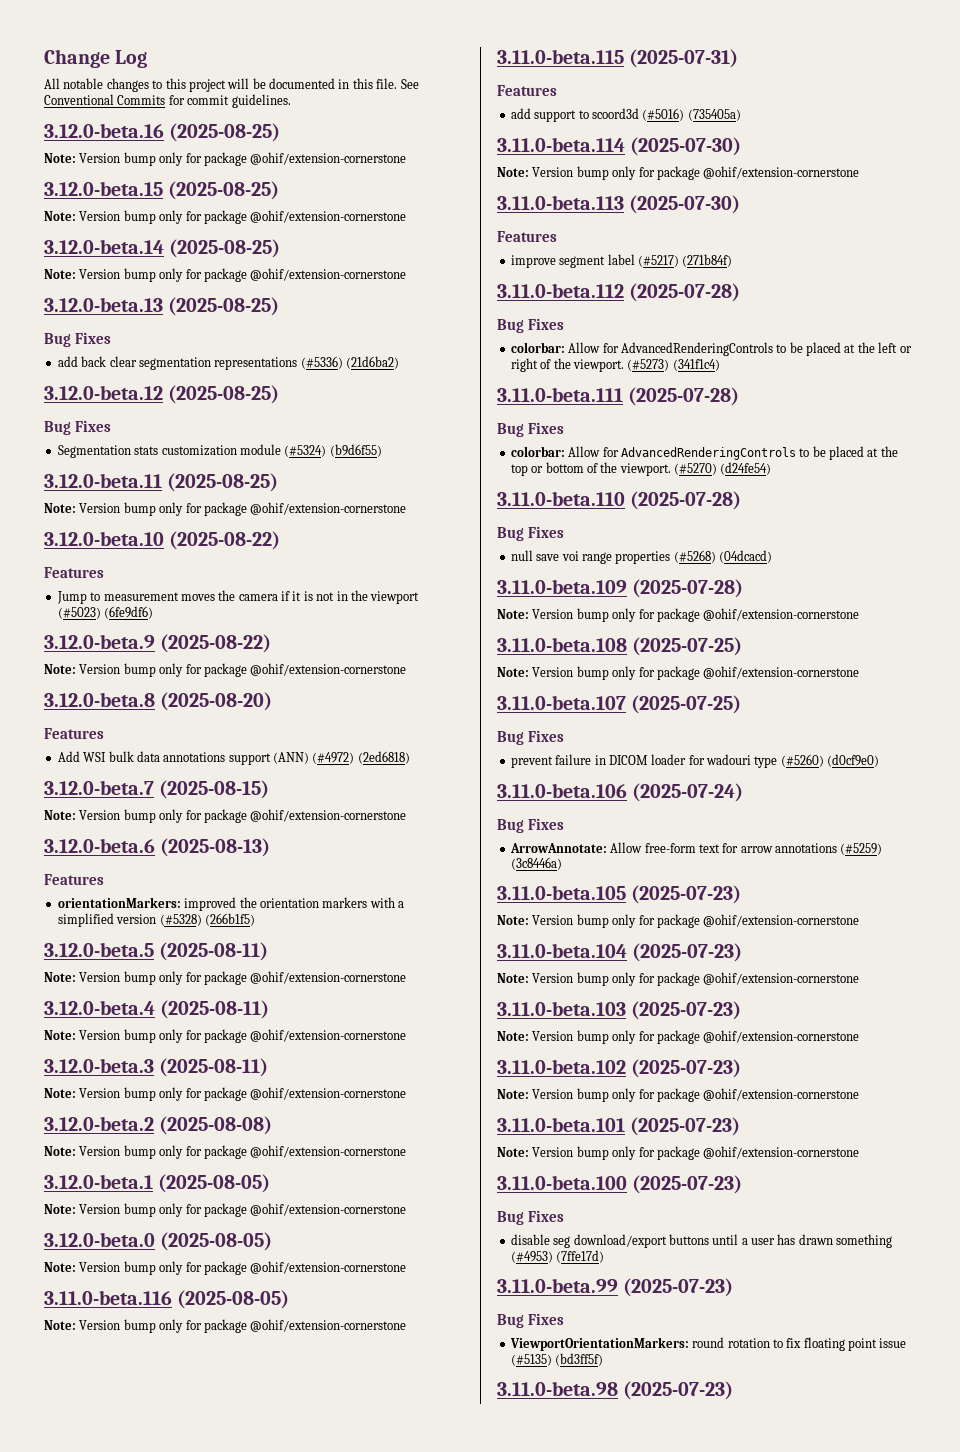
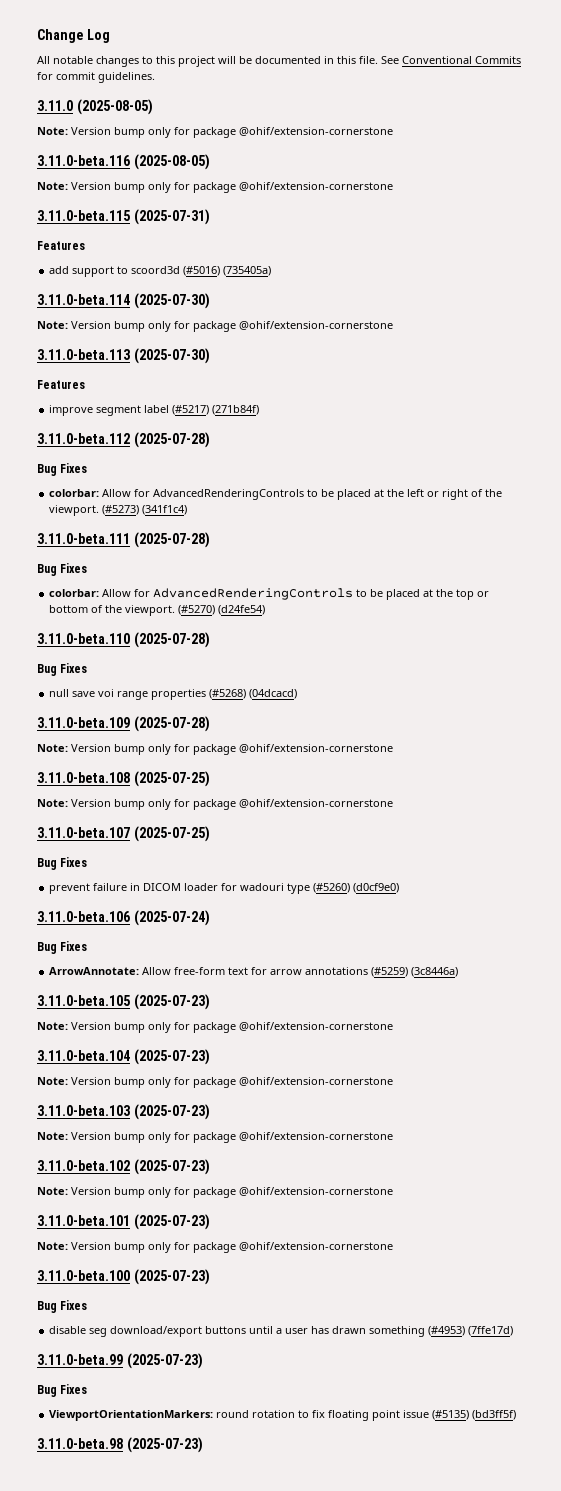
- 3.12.0-beta.16 (2025-08-25)
- Note: Version bump only for package @ohif/extension-cornerstone
- 3.12.0-beta.15 (2025-08-25)
- Note: Version bump only for package @ohif/extension-cornerstone
- 3.12.0-beta.14 (2025-08-25)
- Note: Version bump only for package @ohif/extension-cornerstone
- 3.12.0-beta.13 (2025-08-25)
- Bug Fixes
- add back clear segmentation representations (#5336) (21d6ba2)
- 3.12.0-beta.12 (2025-08-25)
- Bug Fixes
- Segmentation stats customization module (#5324) (b9d6f55)
- 3.12.0-beta.11 (2025-08-25)
- Note: Version bump only for package @ohif/extension-cornerstone
- 3.12.0-beta.10 (2025-08-22)
- Features
- Jump to measurement moves the camera if it is not in the viewport (#5023) (6fe9df6)
- 3.12.0-beta.9 (2025-08-22)
- Note: Version bump only for package @ohif/extension-cornerstone
- 3.12.0-beta.8 (2025-08-20)
- Features
- Add WSI bulk data annotations support (ANN) (#4972) (2ed6818)
- 3.12.0-beta.7 (2025-08-15)
- Note: Version bump only for package @ohif/extension-cornerstone
- 3.12.0-beta.6 (2025-08-13)
- Features
- orientationMarkers: improved the orientation markers with a simplified version (#5328) (266b1f5)
- 3.12.0-beta.5 (2025-08-11)
- Note: Version bump only for package @ohif/extension-cornerstone
- 3.12.0-beta.4 (2025-08-11)
- Note: Version bump only for package @ohif/extension-cornerstone
- 3.12.0-beta.3 (2025-08-11)
- Note: Version bump only for package @ohif/extension-cornerstone
- 3.12.0-beta.2 (2025-08-08)
- Note: Version bump only for package @ohif/extension-cornerstone
- 3.12.0-beta.1 (2025-08-05)
- Note: Version bump only for package @ohif/extension-cornerstone
- 3.12.0-beta.0 (2025-08-05)
+ 3.11.0 (2025-08-05)

